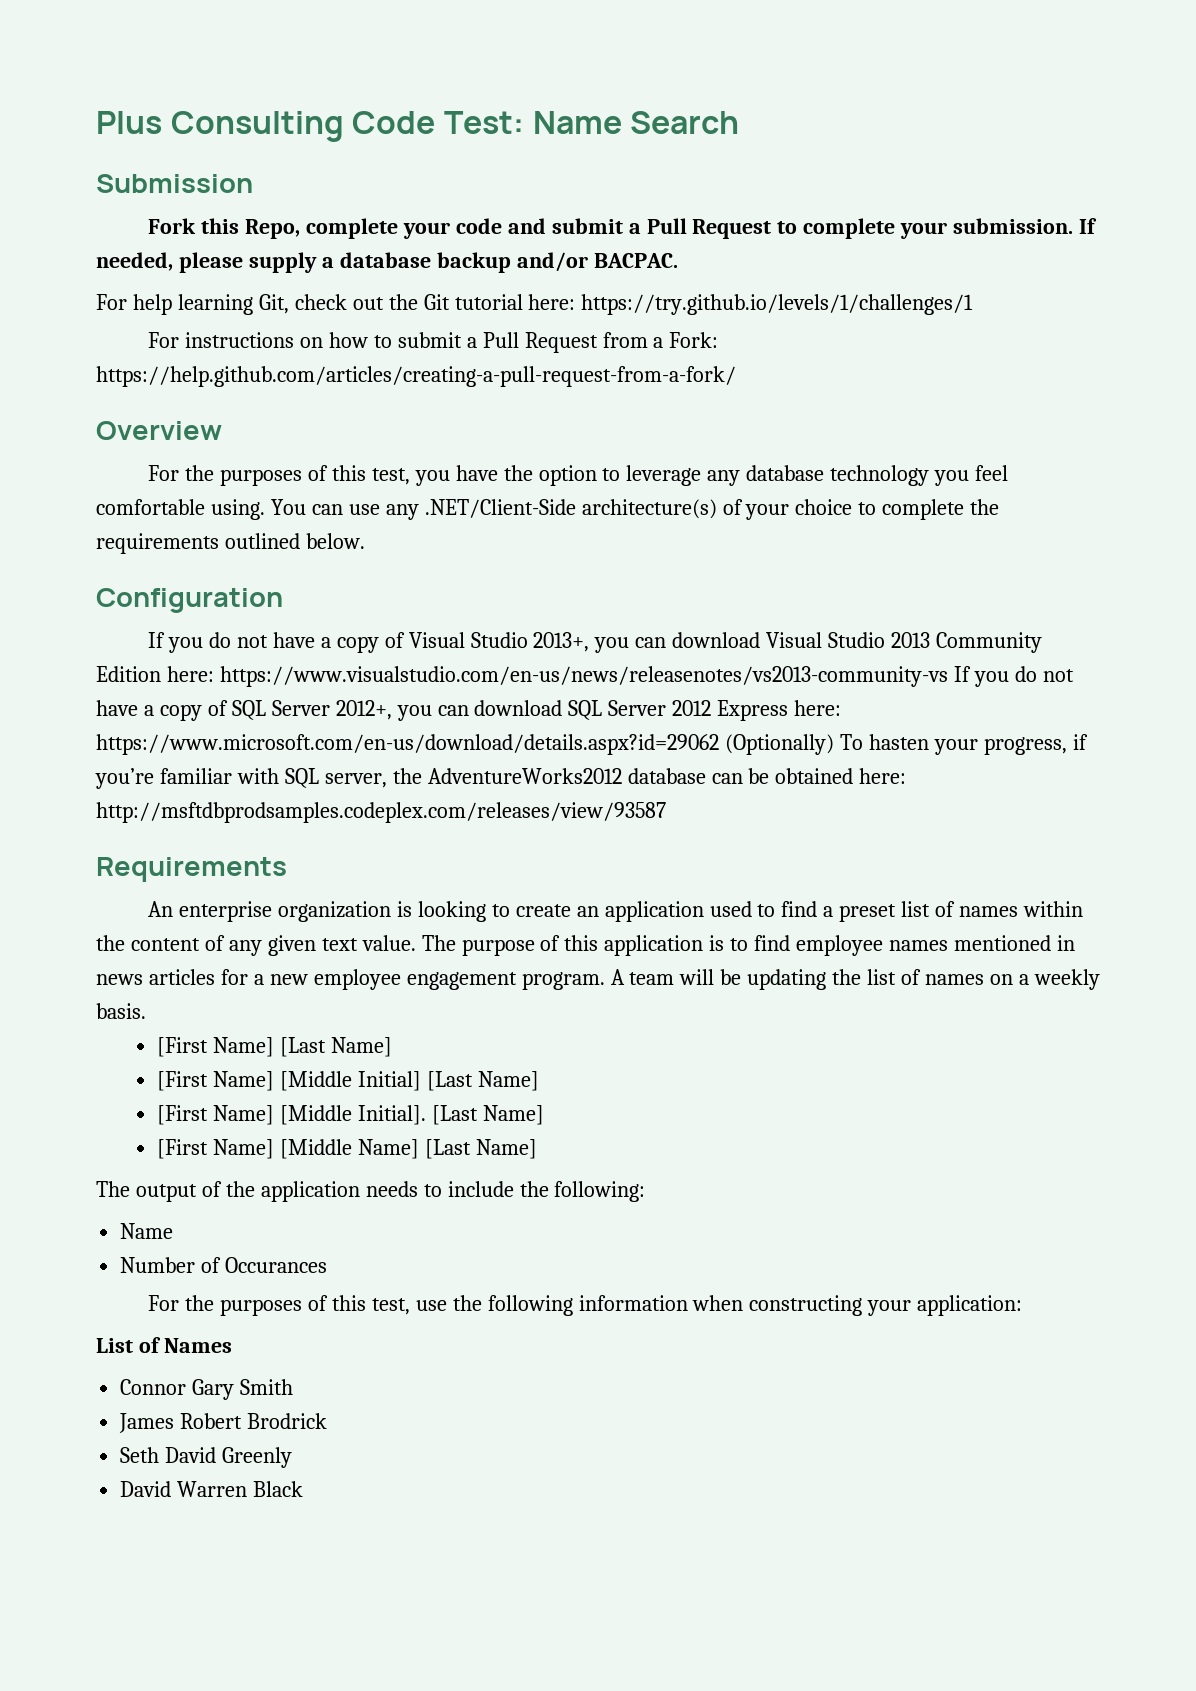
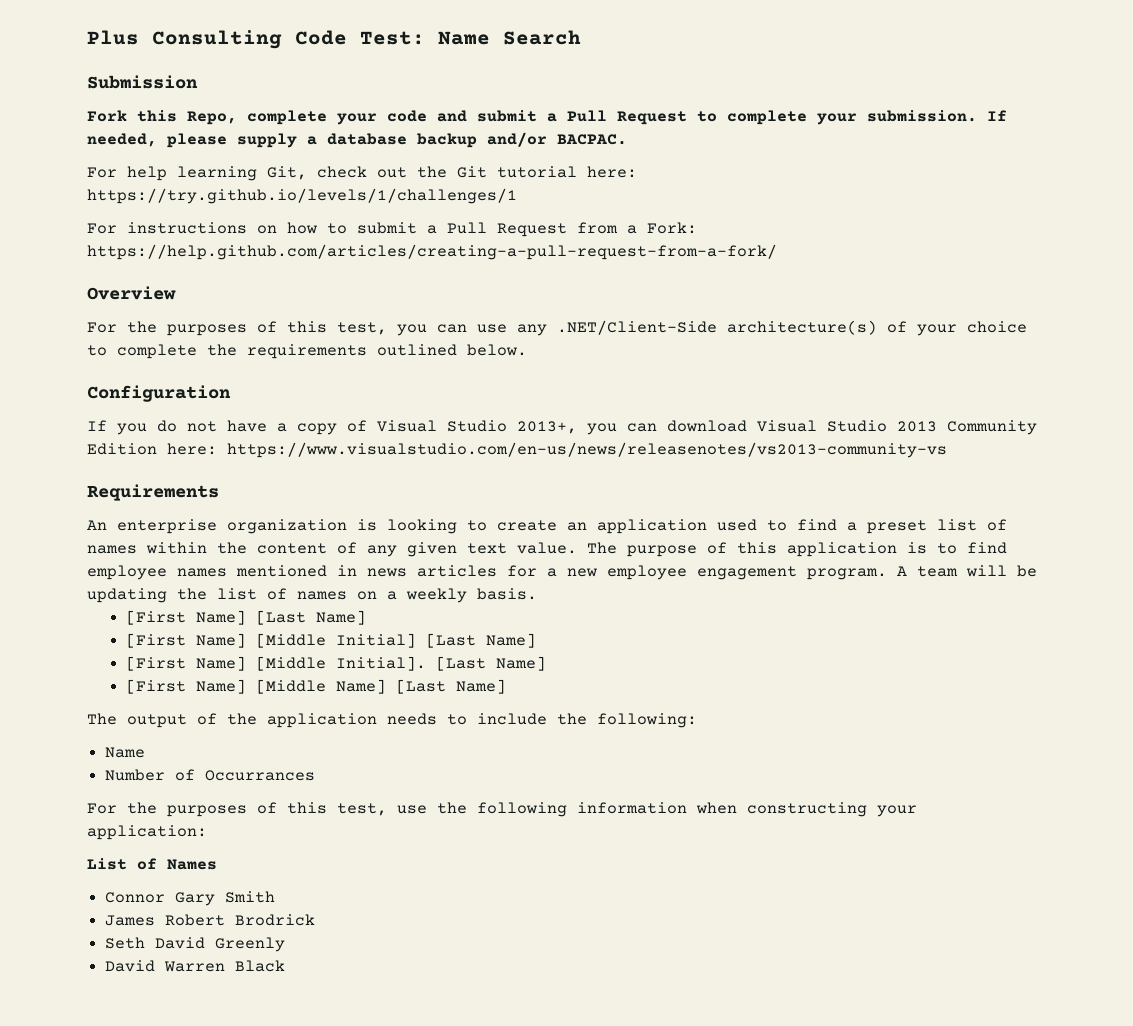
- For the purposes of this test, you have the option to leverage any database technology you feel comfortable using. You can use any .NET/Client-Side architecture(s) of your choice to complete the requirements outlined below.
+ For the purposes of this test, you can use any .NET/Client-Side architecture(s) of your choice to complete the requirements outlined below.
- If you do not have a copy of Visual Studio 2013+, you can download Visual Studio 2013 Community Edition here: https://www.visualstudio.com/en-us/news/releasenotes/vs2013-community-vs If you do not have a copy of SQL Server 2012+, you can download SQL Server 2012 Express here: https://www.microsoft.com/en-us/download/details.aspx?id=29062 (Optionally) To hasten your progress, if you’re familiar with SQL server, the AdventureWorks2012 database can be obtained here: http://msftdbprodsamples.codeplex.com/releases/view/93587
+ If you do not have a copy of Visual Studio 2013+, you can download Visual Studio 2013 Community Edition here: https://www.visualstudio.com/en-us/news/releasenotes/vs2013-community-vs
- Number of Occurances
+ Number of Occurrances

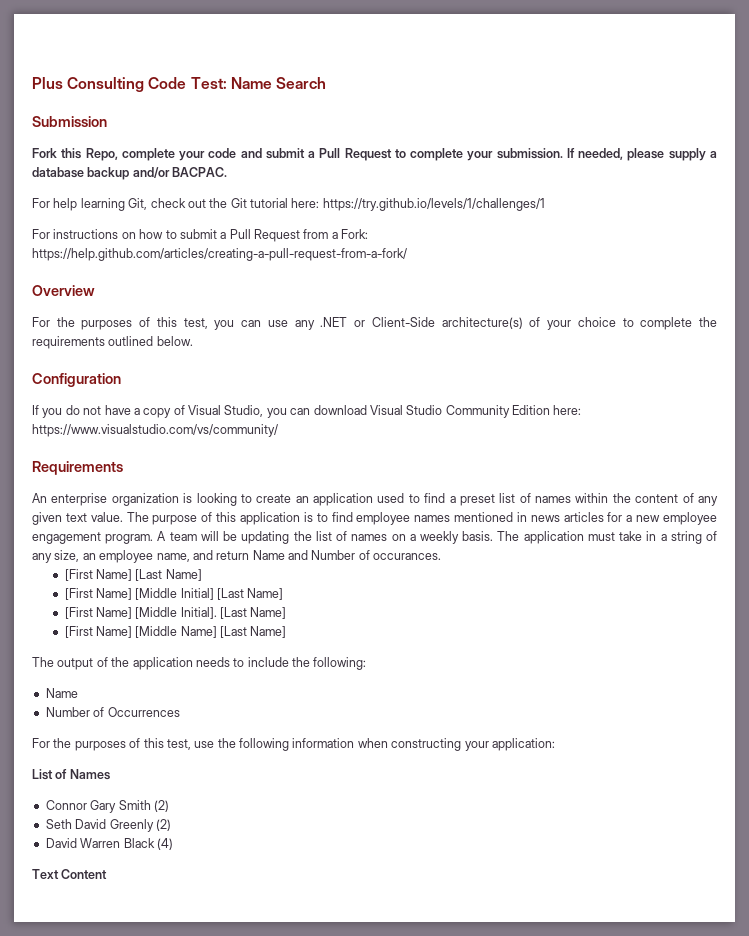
- For the purposes of this test, you can use any .NET/Client-Side architecture(s) of your choice to complete the requirements outlined below.
+ For the purposes of this test, you can use any .NET or Client-Side architecture(s) of your choice to complete the requirements outlined below.
- If you do not have a copy of Visual Studio 2013+, you can download Visual Studio 2013 Community Edition here: https://www.visualstudio.com/en-us/news/releasenotes/vs2013-community-vs
+ If you do not have a copy of Visual Studio, you can download Visual Studio Community Edition here: https://www.visualstudio.com/vs/community/
+ The application must take in a string of any size, an employee name, and return Name and Number of occurances.
- Number of Occurrances
+ Number of Occurrences
- Connor Gary Smith
- James Robert Brodrick
+ Connor Gary Smith (2)
- Seth David Greenly
+ Seth David Greenly (2)
- David Warren Black
+ David Warren Black (4)
+ Text Content

